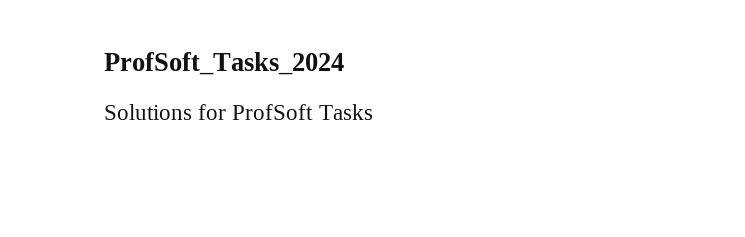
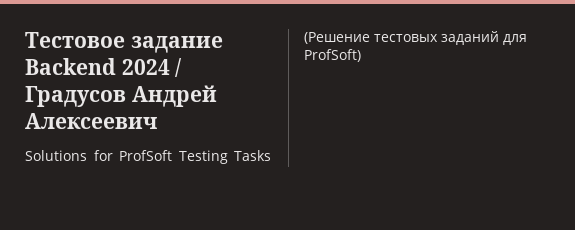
- ProfSoft_Tasks_2024
- Solutions for ProfSoft Tasks
+ Тестовое задание Backend 2024 / Градусов Андрей Алексеевич
+ Solutions for ProfSoft Testing Tasks (Решение тестовых заданий для ProfSoft)

